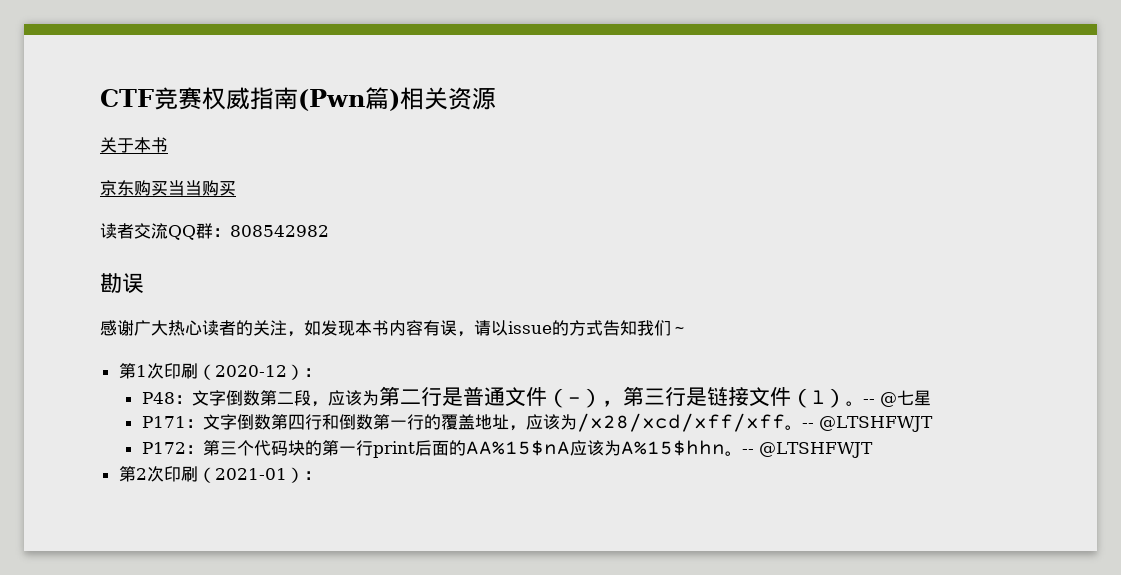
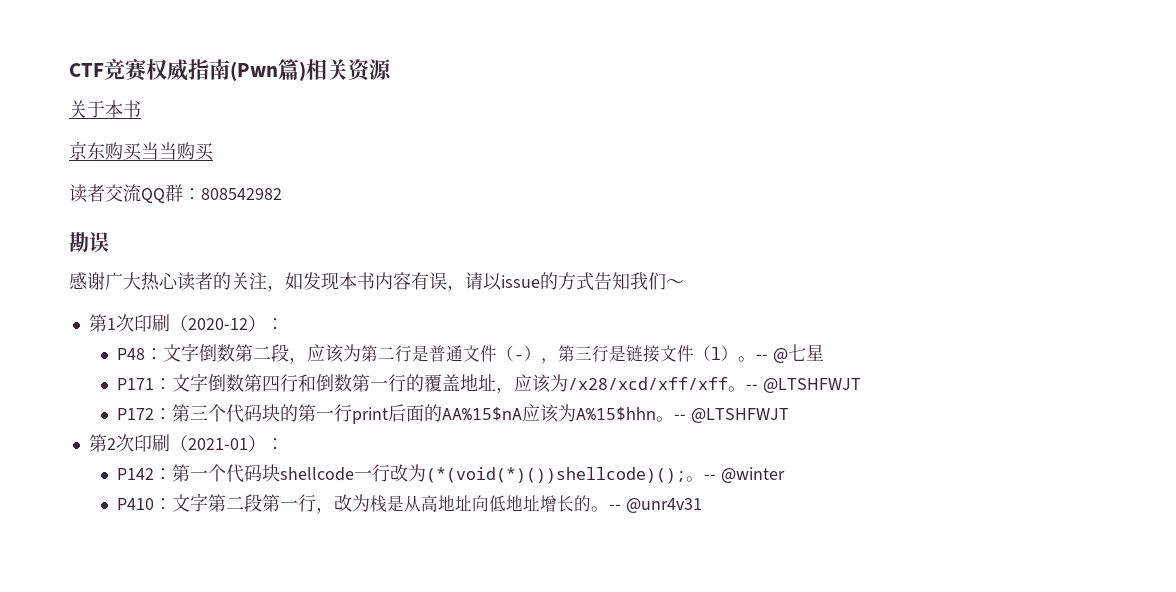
+ P142：第一个代码块shellcode一行改为(*(void(*)())shellcode)();。-- @winter
+ P410：文字第二段第一行，改为栈是从高地址向低地址增长的。-- @unr4v31

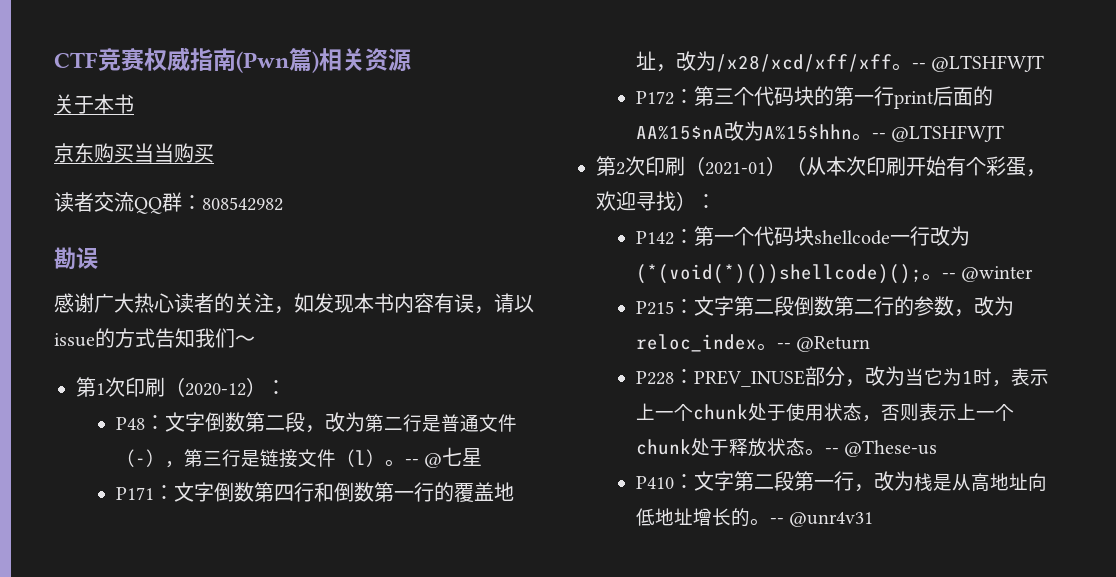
- P48：文字倒数第二段，应该为第二行是普通文件（-），第三行是链接文件（l）。
+ P48：文字倒数第二段，改为第二行是普通文件（-），第三行是链接文件（l）。
- P171：文字倒数第四行和倒数第一行的覆盖地址，应该为/x28/xcd/xff/xff。
+ P171：文字倒数第四行和倒数第一行的覆盖地址，改为/x28/xcd/xff/xff。
- P172：第三个代码块的第一行print后面的AA%15$nA应该为A%15$hhn。
+ P172：第三个代码块的第一行print后面的AA%15$nA改为A%15$hhn。
- 第2次印刷（2021-01）：
+ 第2次印刷（2021-01）（从本次印刷开始有个彩蛋，欢迎寻找）：
+ P215：文字第二段倒数第二行的参数，改为reloc_index。-- @Return
+ P228：PREV_INUSE部分，改为当它为1时，表示上一个chunk处于使用状态，否则表示上一个chunk处于释放状态。-- @These-us

